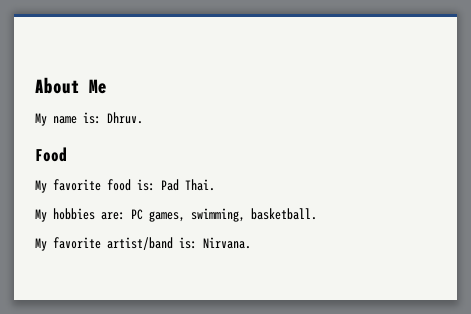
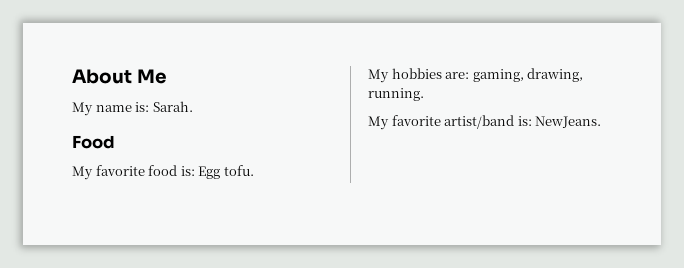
- My name is: Dhruv.
+ My name is: Sarah.
- My favorite food is: Pad Thai.
+ My favorite food is: Egg tofu.
- My hobbies are: PC games, swimming, basketball.
+ My hobbies are: gaming, drawing, running.
- My favorite artist/band is: Nirvana.
+ My favorite artist/band is: NewJeans.

